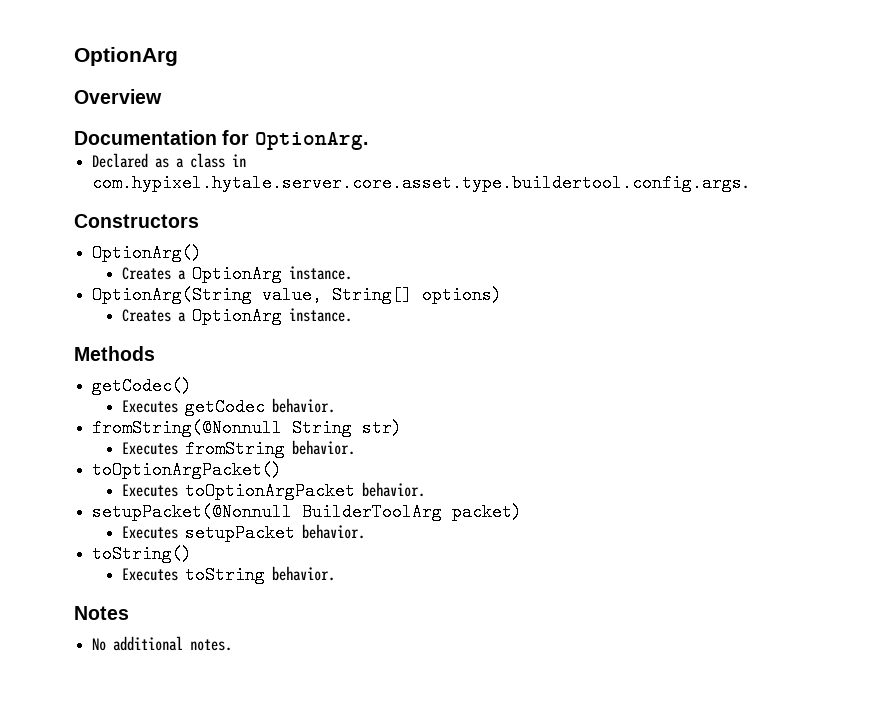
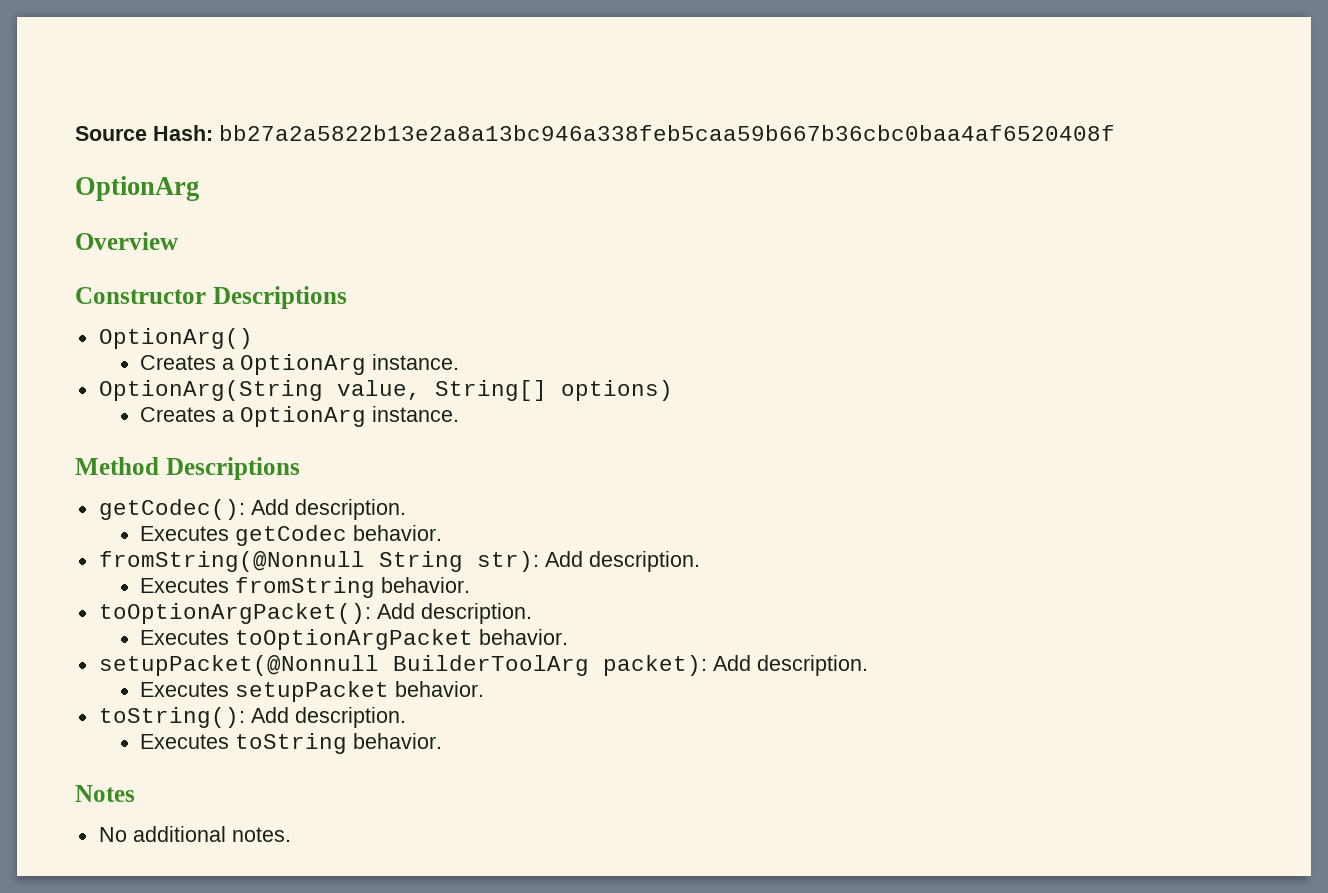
+ Source Hash: bb27a2a5822b13e2a8a13bc946a338feb5caa59b667b36cbc0baa4af6520408f
- Documentation for OptionArg.
- Declared as a class in com.hypixel.hytale.server.core.asset.type.buildertool.config.args.
- Constructors
+ Constructor Descriptions
- Methods
- getCodec()
+ Method Descriptions
+ getCodec(): Add description.
- fromString(@Nonnull String str)
+ fromString(@Nonnull String str): Add description.
- toOptionArgPacket()
+ toOptionArgPacket(): Add description.
- setupPacket(@Nonnull BuilderToolArg packet)
+ setupPacket(@Nonnull BuilderToolArg packet): Add description.
- toString()
+ toString(): Add description.

